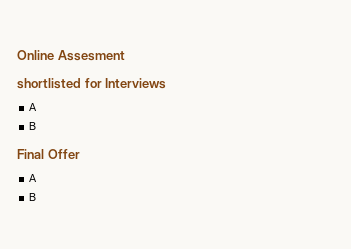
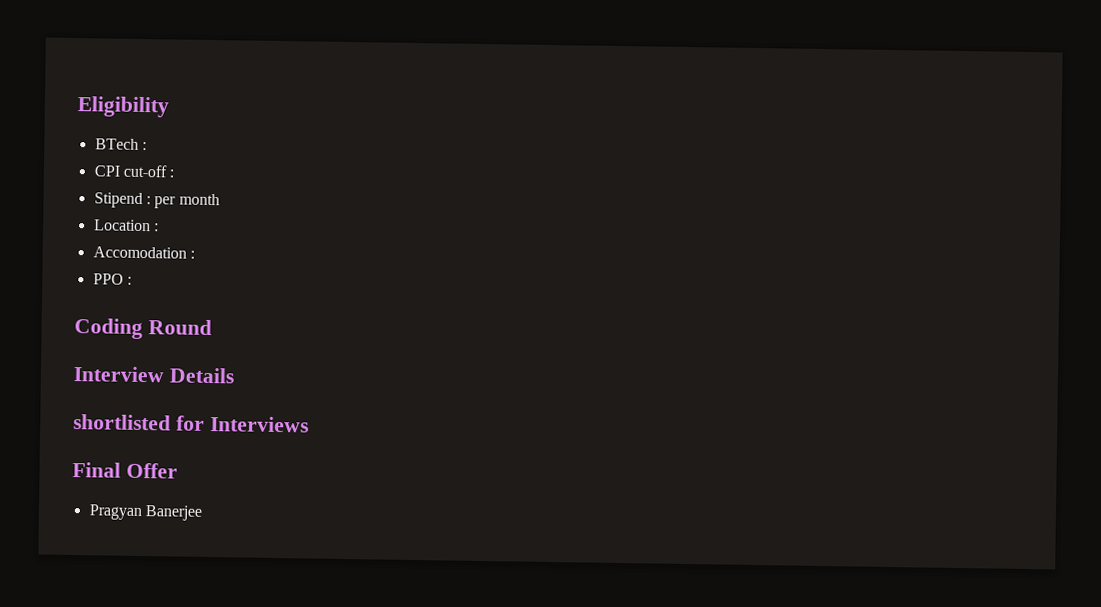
- Online Assesment
+ Eligibility
+ BTech :
+ CPI cut-off :
+ Stipend : per month
+ Location :
+ Accomodation :
+ PPO :
+ Coding Round
+ Interview Details
  shortlisted for Interviews
- A
- B
  Final Offer
- A
- B
+ Pragyan Banerjee

